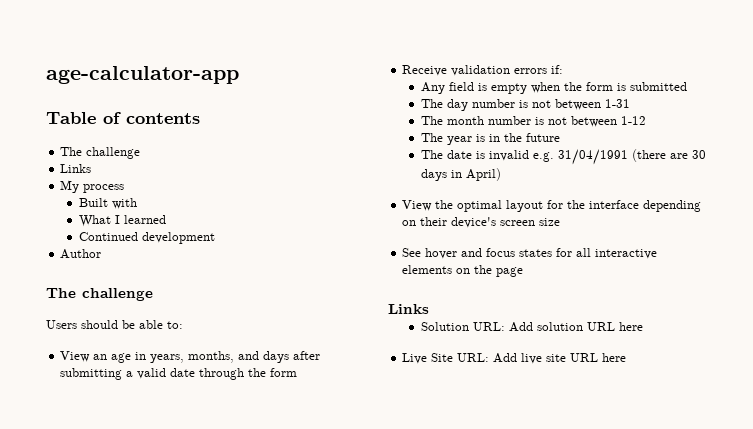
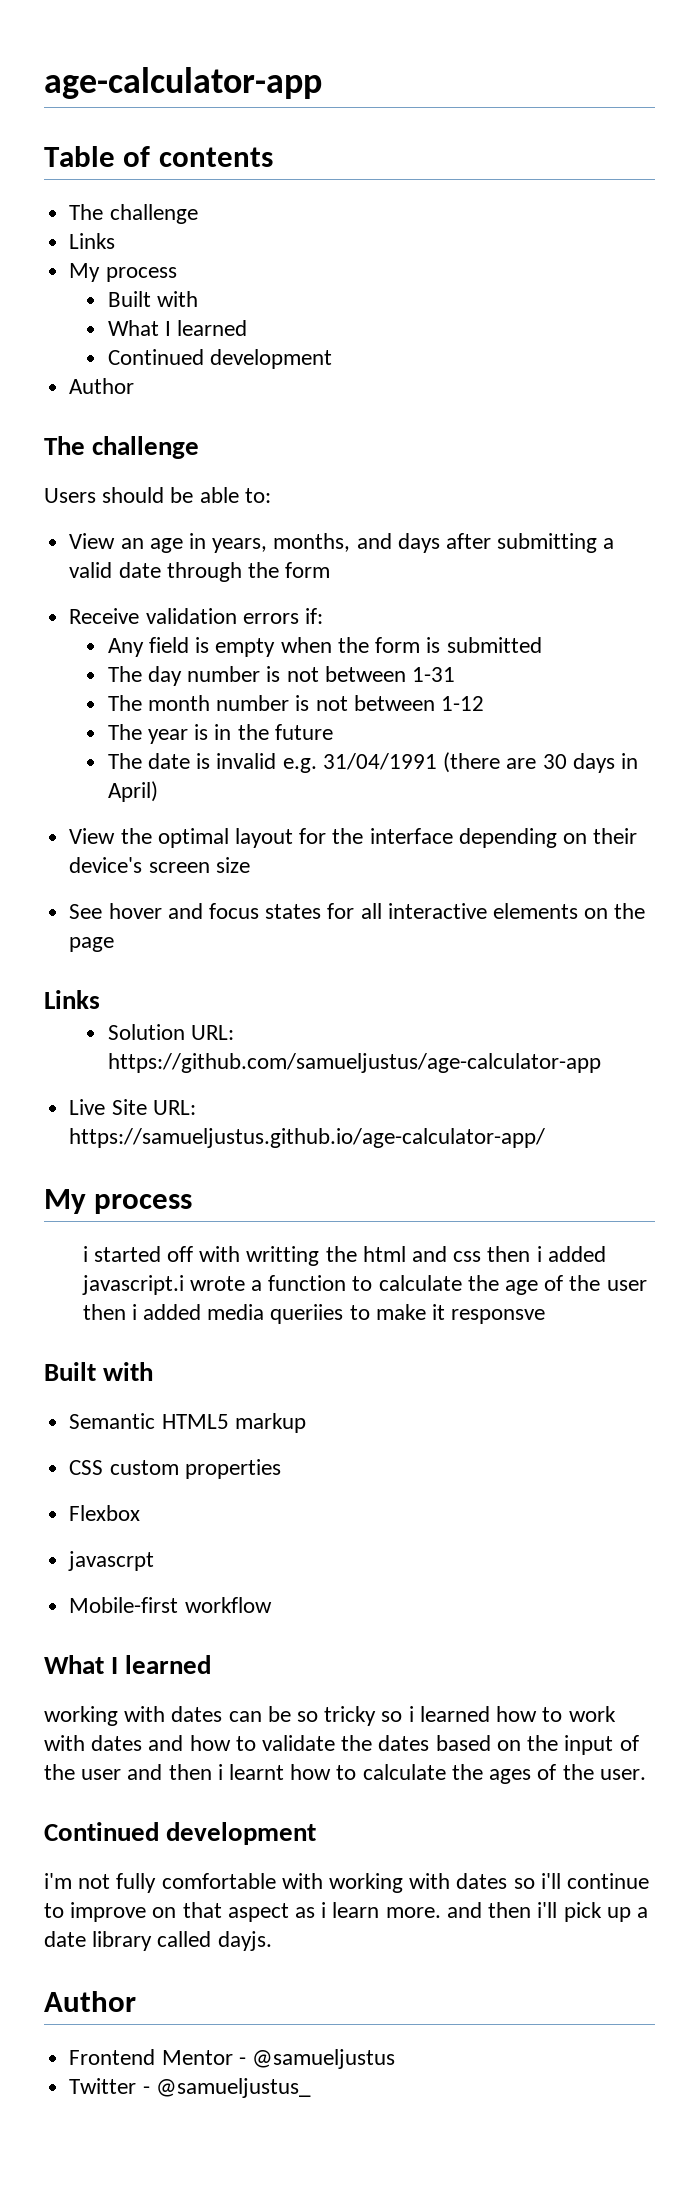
- Solution URL: Add solution URL here
+ Solution URL: https://github.com/samueljustus/age-calculator-app
- Live Site URL: Add live site URL here
+ Live Site URL: https://samueljustus.github.io/age-calculator-app/
+ My process
+ i started off with writting the html and css then i added javascript.i wrote a function to calculate the age of the user then i added media queriies to make it responsve
+ Built with
+ Semantic HTML5 markup
+ CSS custom properties
+ Flexbox
+ javascrpt
+ Mobile-first workflow
+ What I learned
+ working with dates can be so tricky so i learned how to work with dates and how to validate the dates based on the input of the user and then i learnt how to calculate the ages of the user.
+ Continued development
+ i'm not fully comfortable with working with dates so i'll continue to improve on that aspect as i learn more. and then i'll pick up a date library called dayjs.
+ Author
+ Frontend Mentor - @samueljustus
+ Twitter - @samueljustus_

